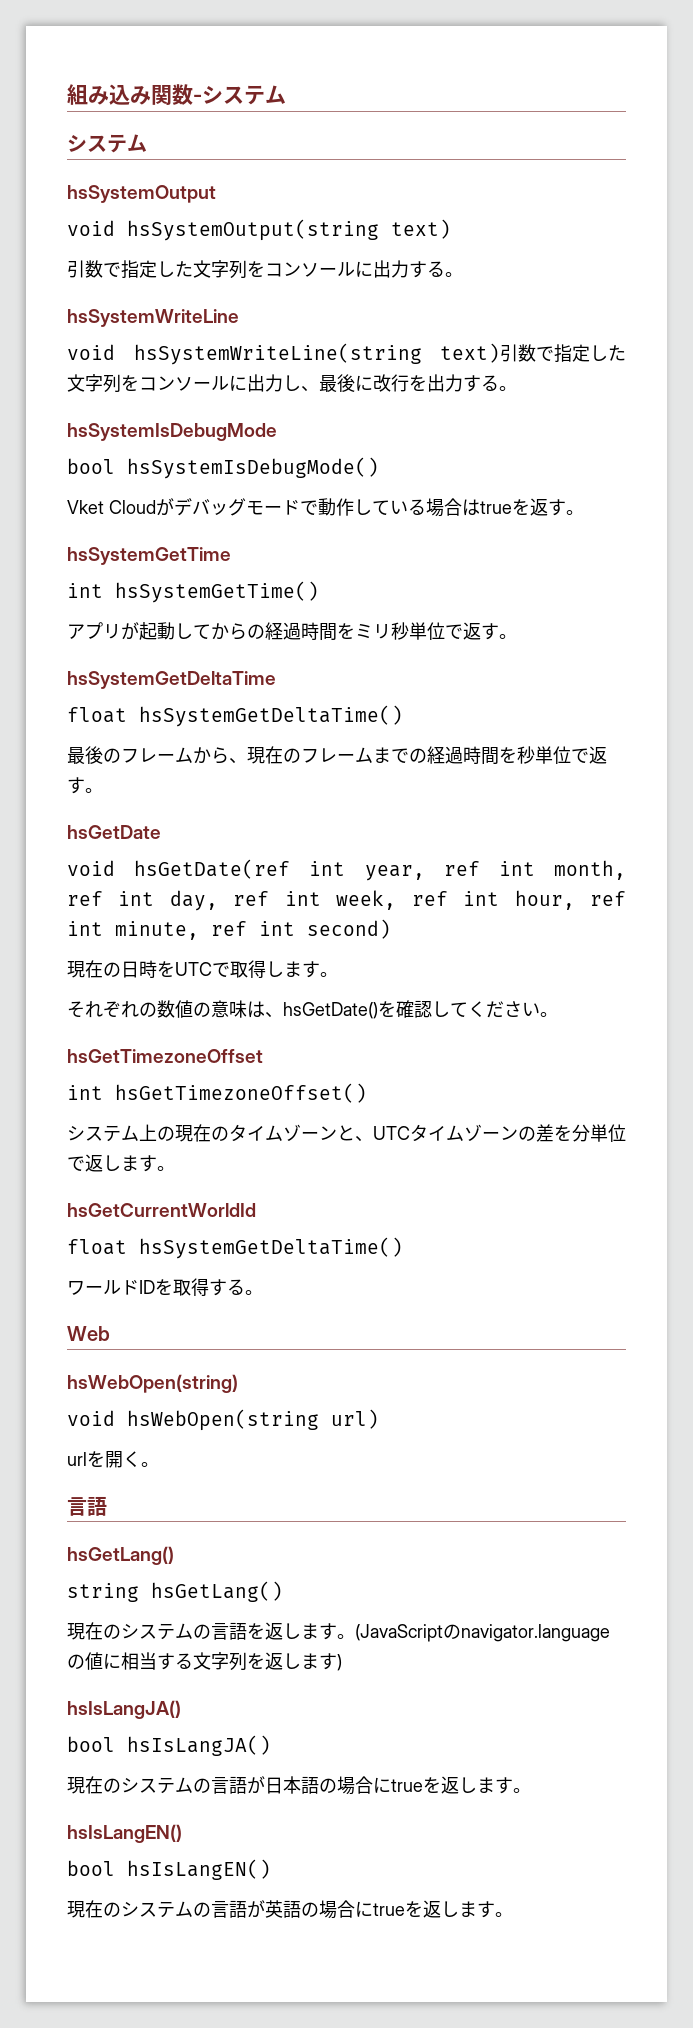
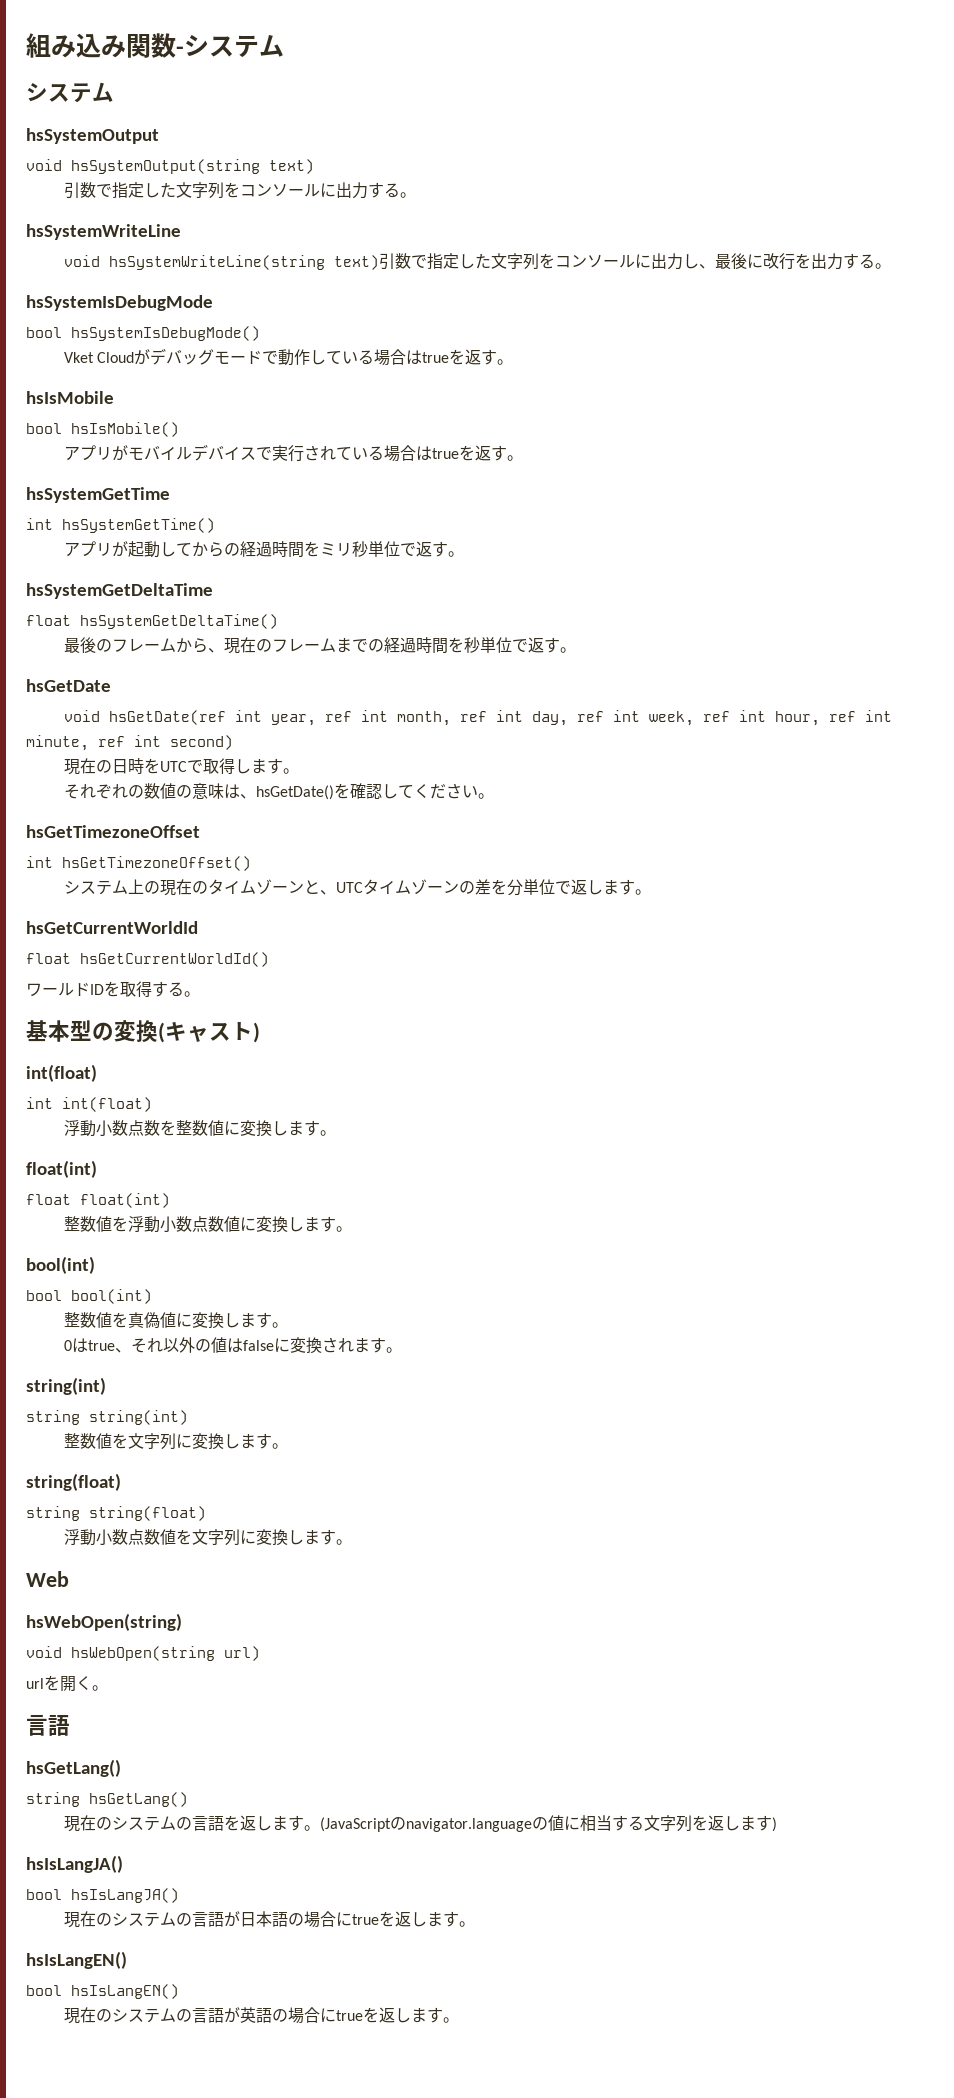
+ hsIsMobile
+ bool hsIsMobile()
+ アプリがモバイルデバイスで実行されている場合はtrueを返す。
  hsGetCurrentWorldId
- float hsSystemGetDeltaTime()
+ float hsGetCurrentWorldId()
+ 基本型の変換(キャスト)
+ int(float)
+ int int(float)
+ 浮動小数点数を整数値に変換します。
+ float(int)
+ float float(int)
+ 整数値を浮動小数点数値に変換します。
+ bool(int)
+ bool bool(int)
+ 整数値を真偽値に変換します。
+ 0はtrue、それ以外の値はfalseに変換されます。
+ string(int)
+ string string(int)
+ 整数値を文字列に変換します。
+ string(float)
+ string string(float)
+ 浮動小数点数値を文字列に変換します。

